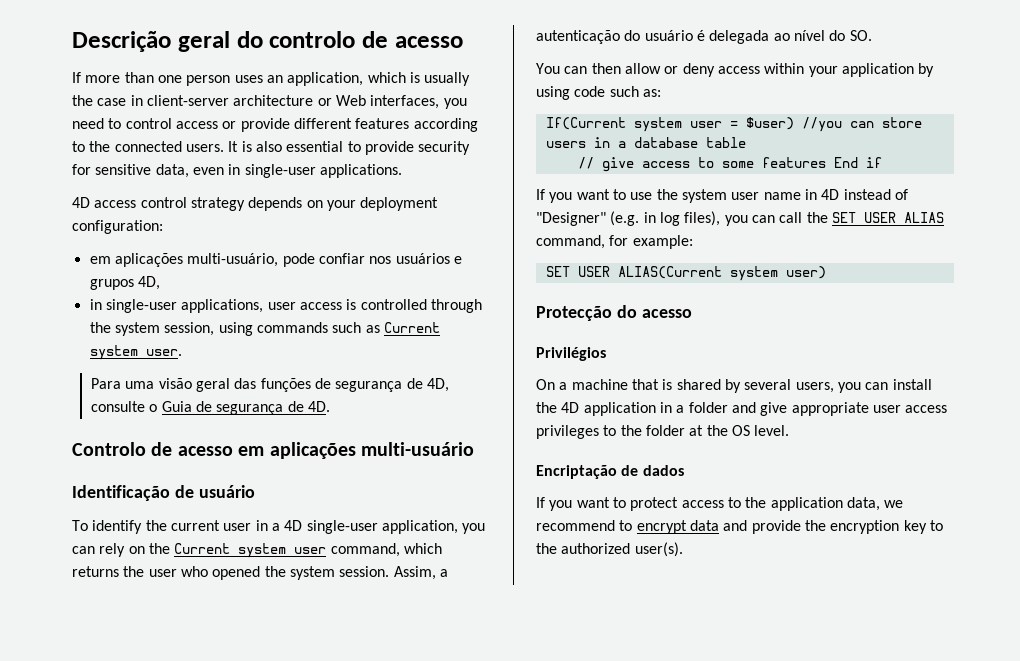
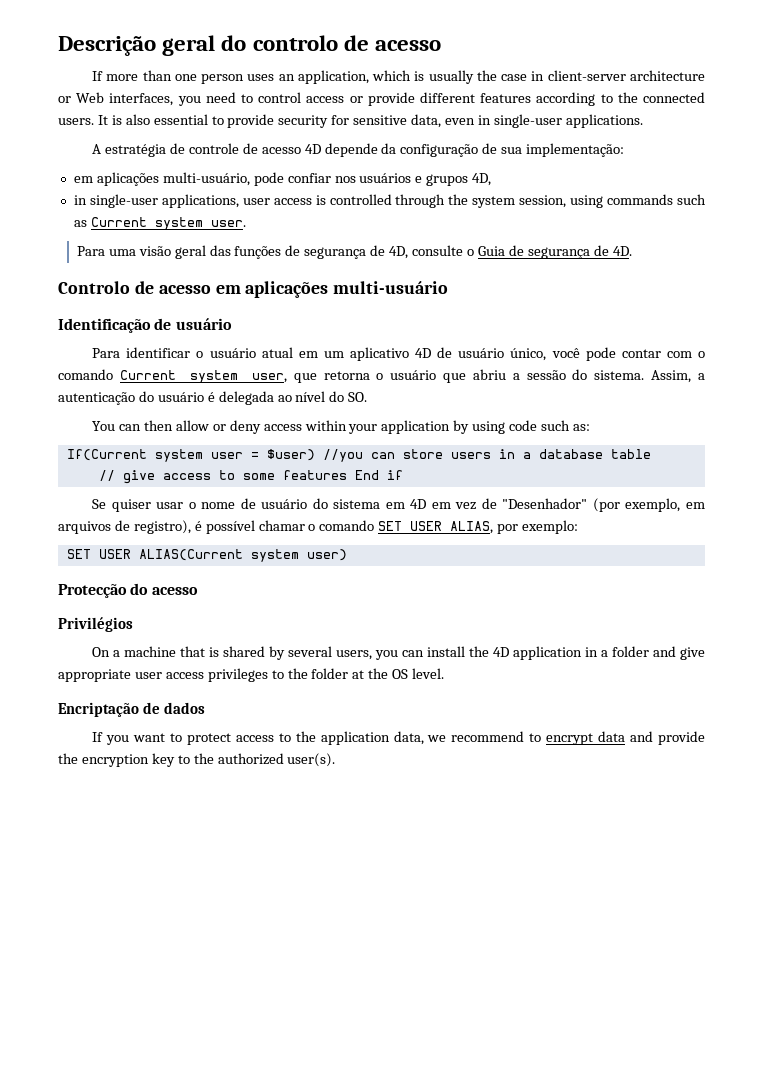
- 4D access control strategy depends on your deployment configuration:
+ A estratégia de controle de acesso 4D depende da configuração de sua implementação:
- To identify the current user in a 4D single-user application, you can rely on the Current system user command, which returns the user who opened the system session.
+ Para identificar o usuário atual em um aplicativo 4D de usuário único, você pode contar com o comando Current system user, que retorna o usuário que abriu a sessão do sistema.
- If you want to use the system user name in 4D instead of "Designer" (e.g. in log files), you can call the SET USER ALIAS command, for example:
+ Se quiser usar o nome de usuário do sistema em 4D em vez de "Desenhador" (por exemplo, em arquivos de registro), é possível chamar o comando SET USER ALIAS, por exemplo:

